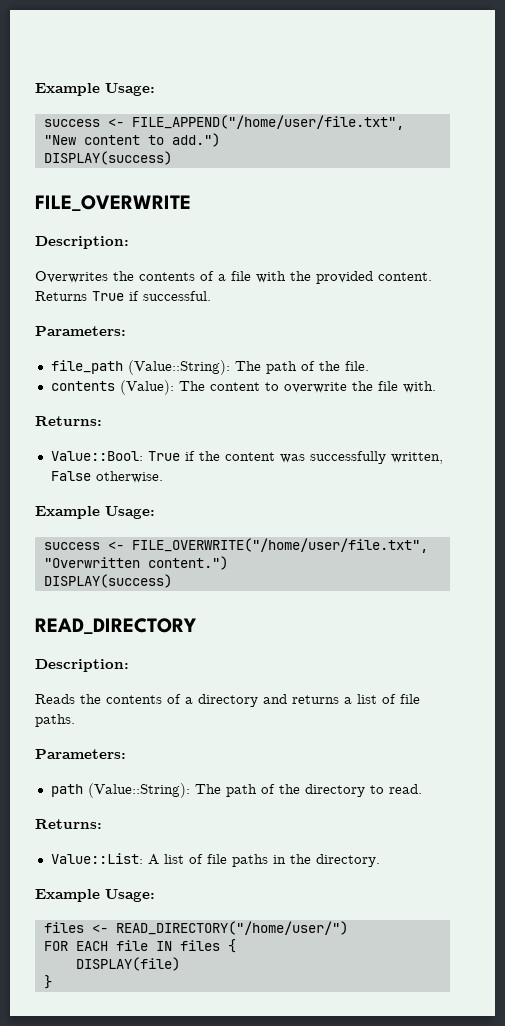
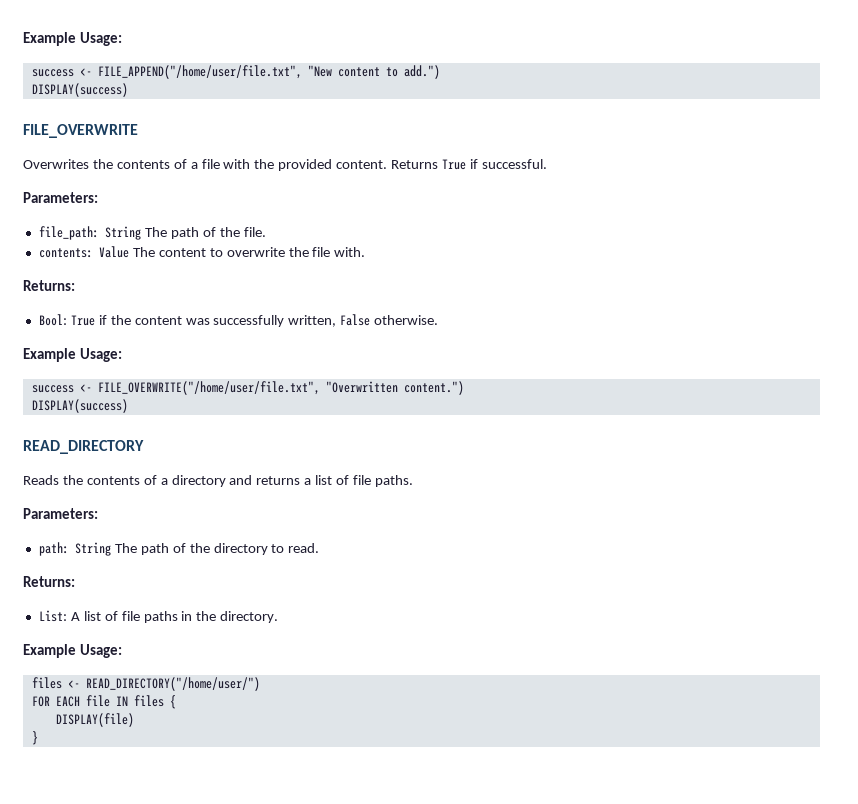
  FILE_OVERWRITE
- Description:
- file_path (Value::String): The path of the file.
+ file_path: String The path of the file.
- contents (Value): The content to overwrite the file with.
+ contents: Value The content to overwrite the file with.
- Value::Bool: True if the content was successfully written, False otherwise.
+ Bool: True if the content was successfully written, False otherwise.
  READ_DIRECTORY
- Description:
- path (Value::String): The path of the directory to read.
+ path: String The path of the directory to read.
- Value::List: A list of file paths in the directory.
+ List: A list of file paths in the directory.

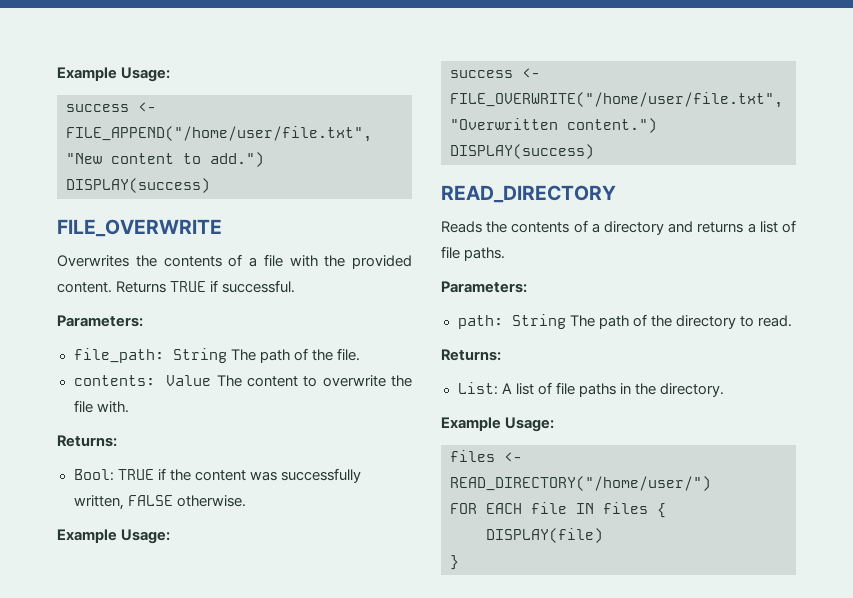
- Returns True if successful.
+ Returns TRUE if successful.
- Bool: True if the content was successfully written, False otherwise.
+ Bool: TRUE if the content was successfully written, FALSE otherwise.

